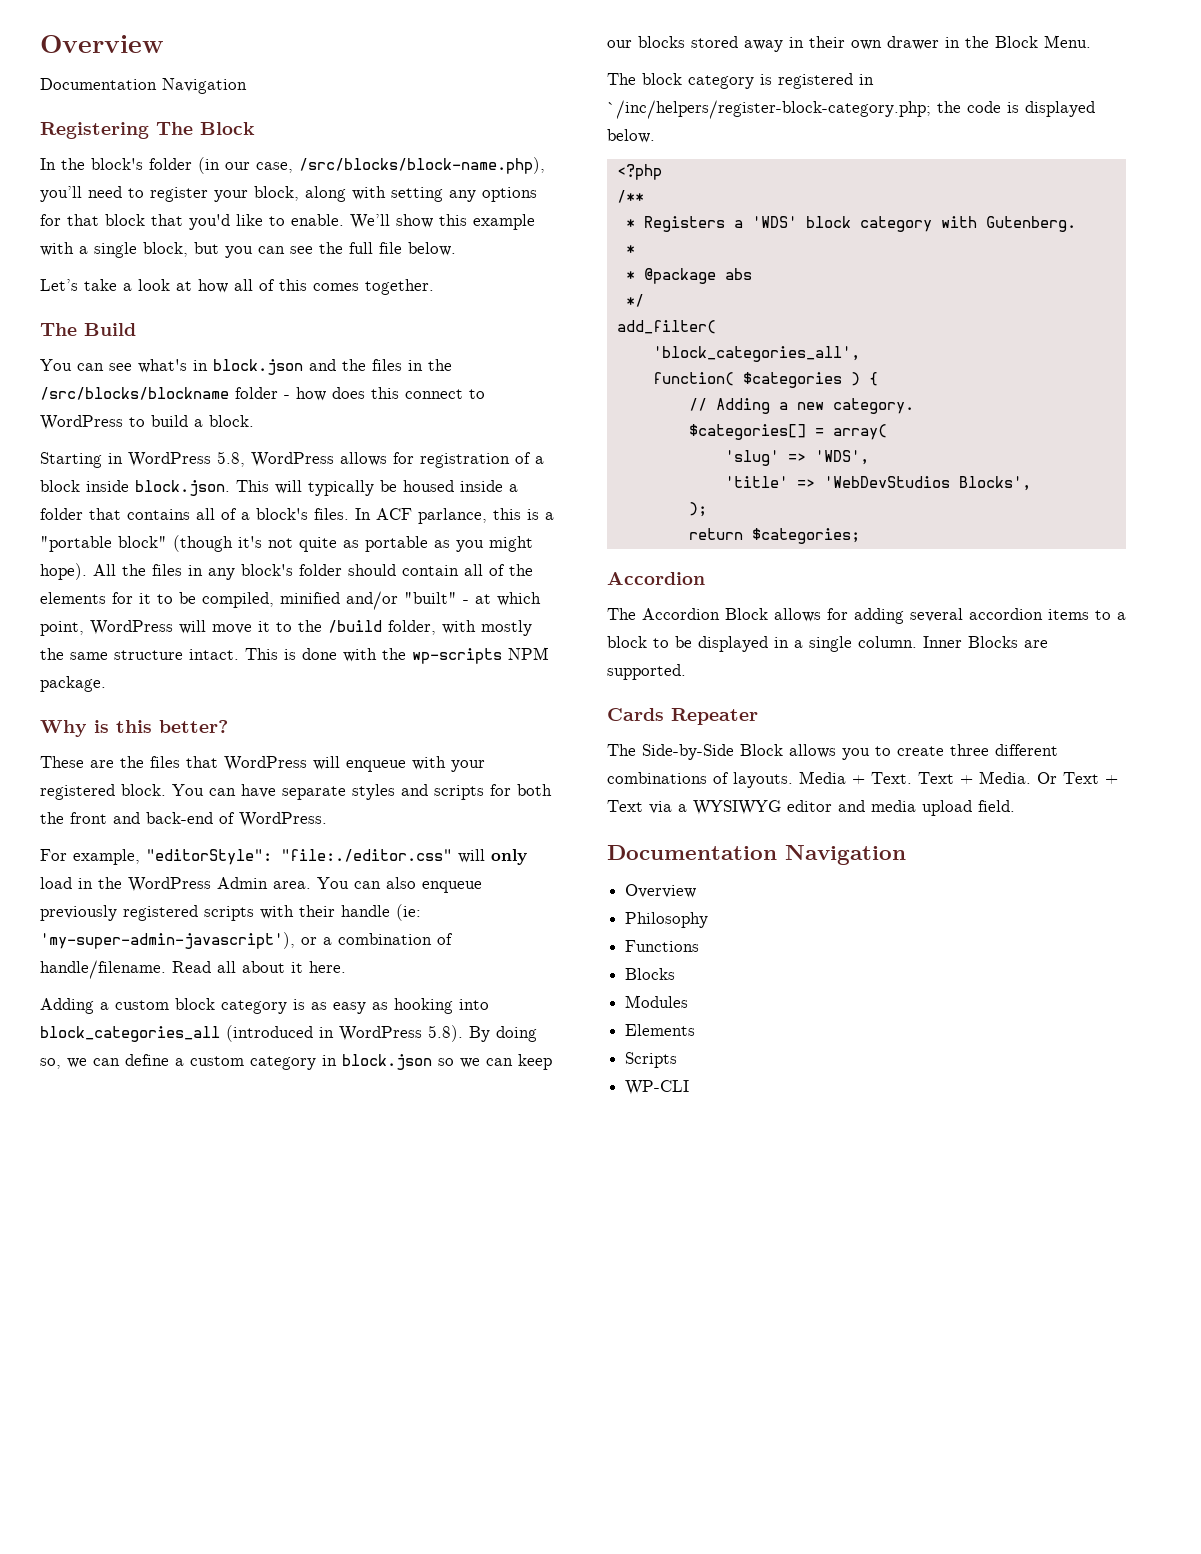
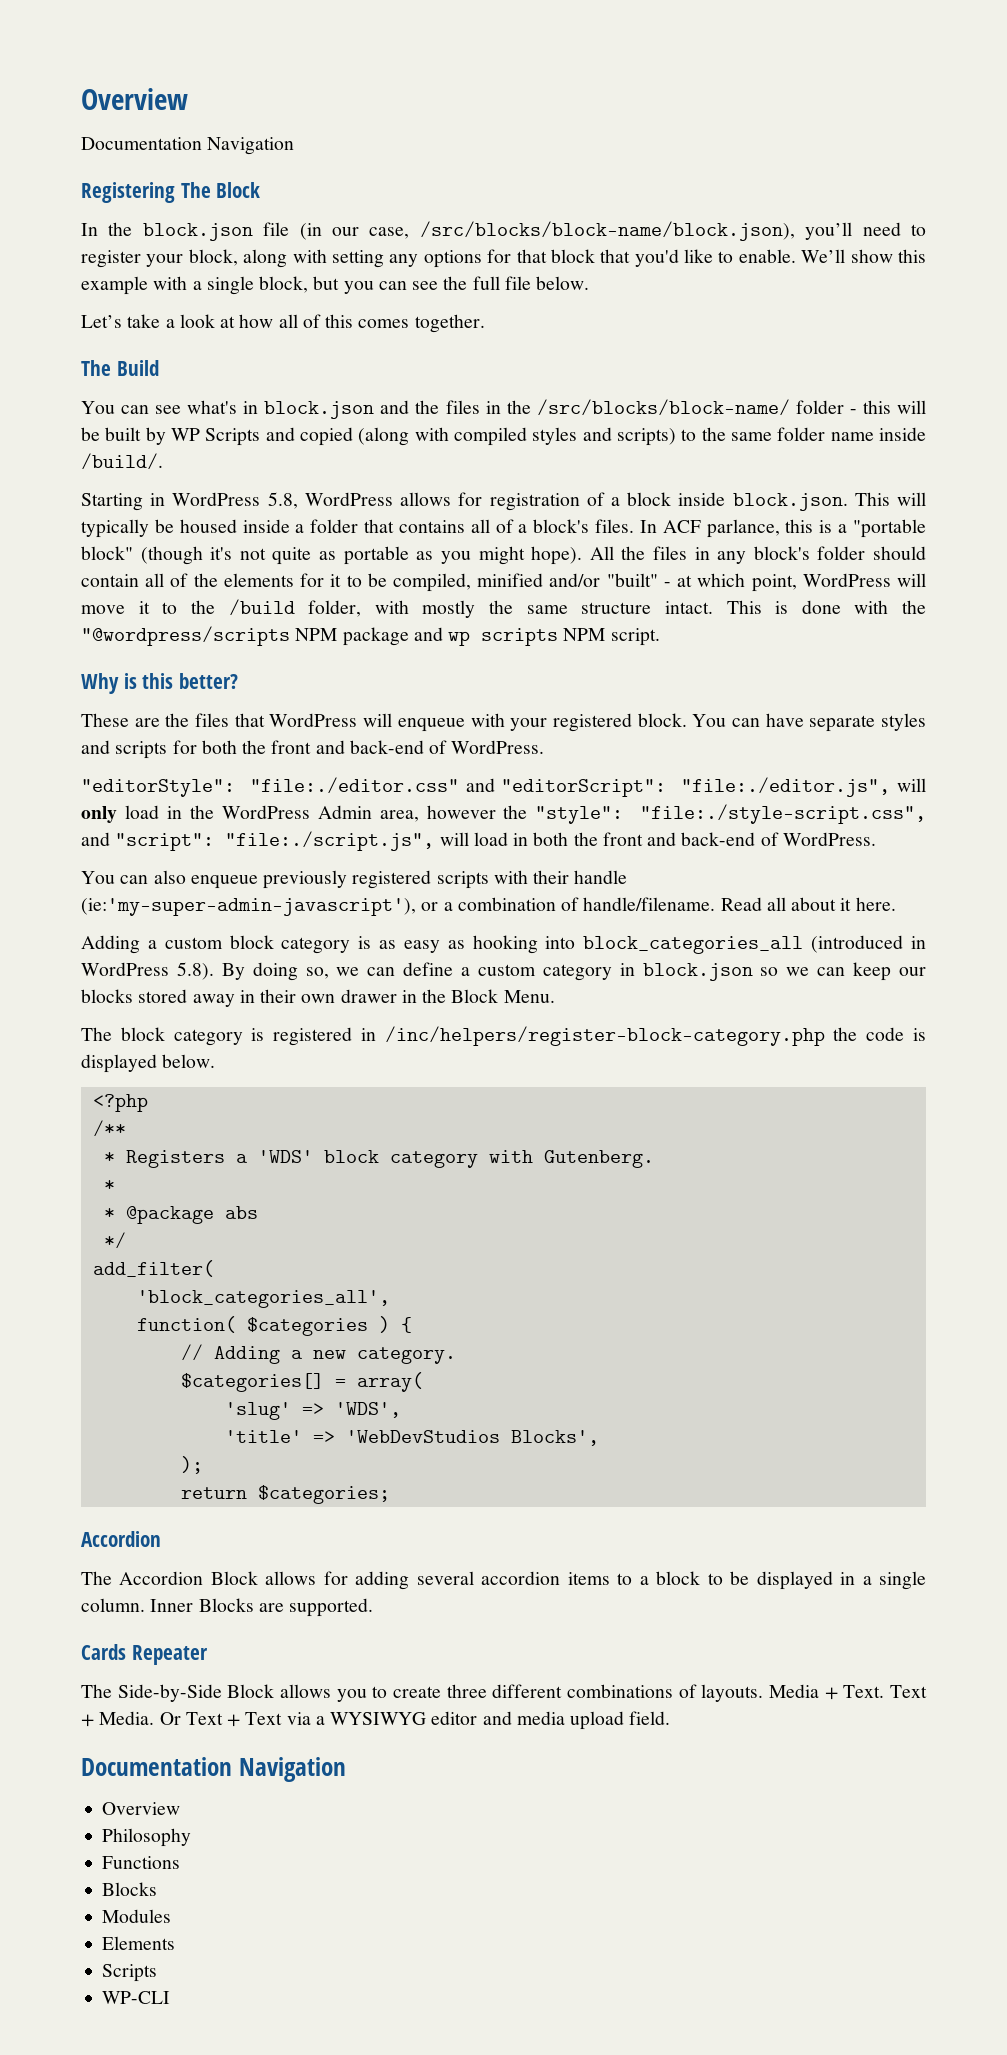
- In the block's folder (in our case, /src/blocks/block-name.php), you’ll need to register your block, along with setting any options for that block that you'd like to enable.
+ In the block.json file (in our case, /src/blocks/block-name/block.json), you’ll need to register your block, along with setting any options for that block that you'd like to enable.
- You can see what's in block.json and the files in the /src/blocks/blockname folder - how does this connect to WordPress to build a block.
+ You can see what's in block.json and the files in the /src/blocks/block-name/ folder - this will be built by WP Scripts and copied (along with compiled styles and scripts) to the same folder name inside /build/.
- This is done with the wp-scripts NPM package.
+ This is done with the "@wordpress/scripts NPM package and wp scripts NPM script.
- For example, "editorStyle": "file:./editor.css" will only load in the WordPress Admin area. You can also enqueue previously registered scripts with their handle (ie: 'my-super-admin-javascript'), or a combination of handle/filename.
+ "editorStyle": "file:./editor.css" and "editorScript": "file:./editor.js", will only load in the WordPress Admin area, however the "style": "file:./style-script.css", and "script": "file:./script.js", will load in both the front and back-end of WordPress.
+ You can also enqueue previously registered scripts with their handle (ie:'my-super-admin-javascript'), or a combination of handle/filename.
- The block category is registered in `/inc/helpers/register-block-category.php; the code is displayed below.
+ The block category is registered in /inc/helpers/register-block-category.php the code is displayed below.

